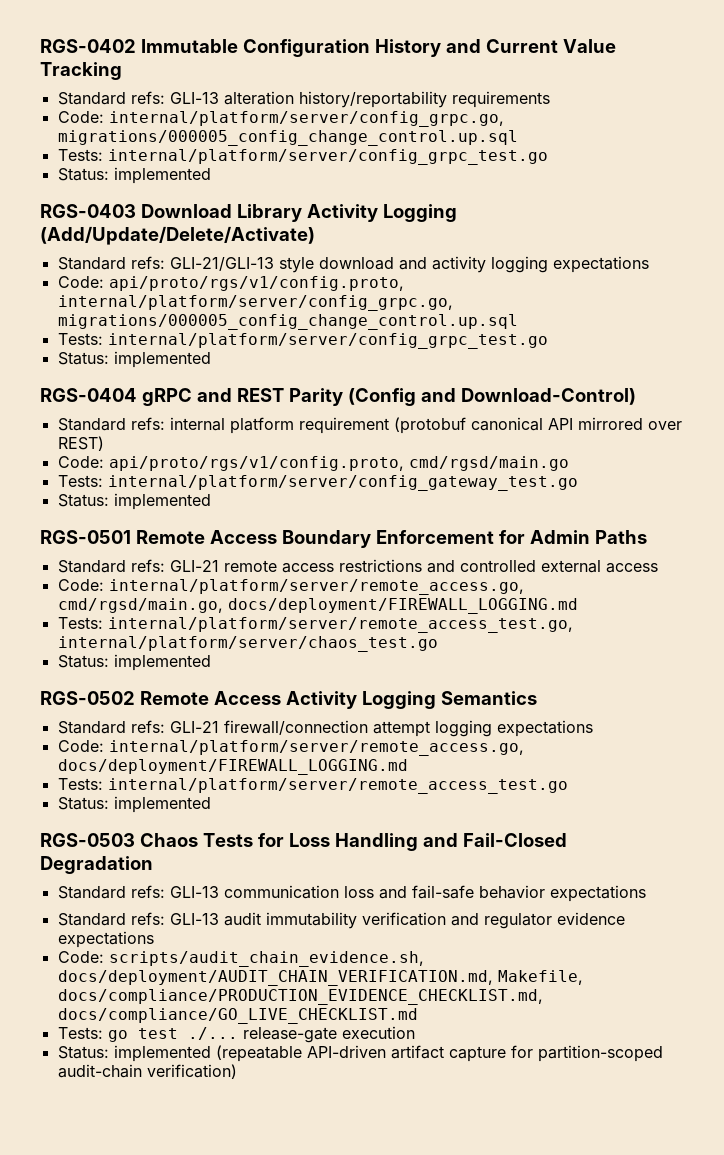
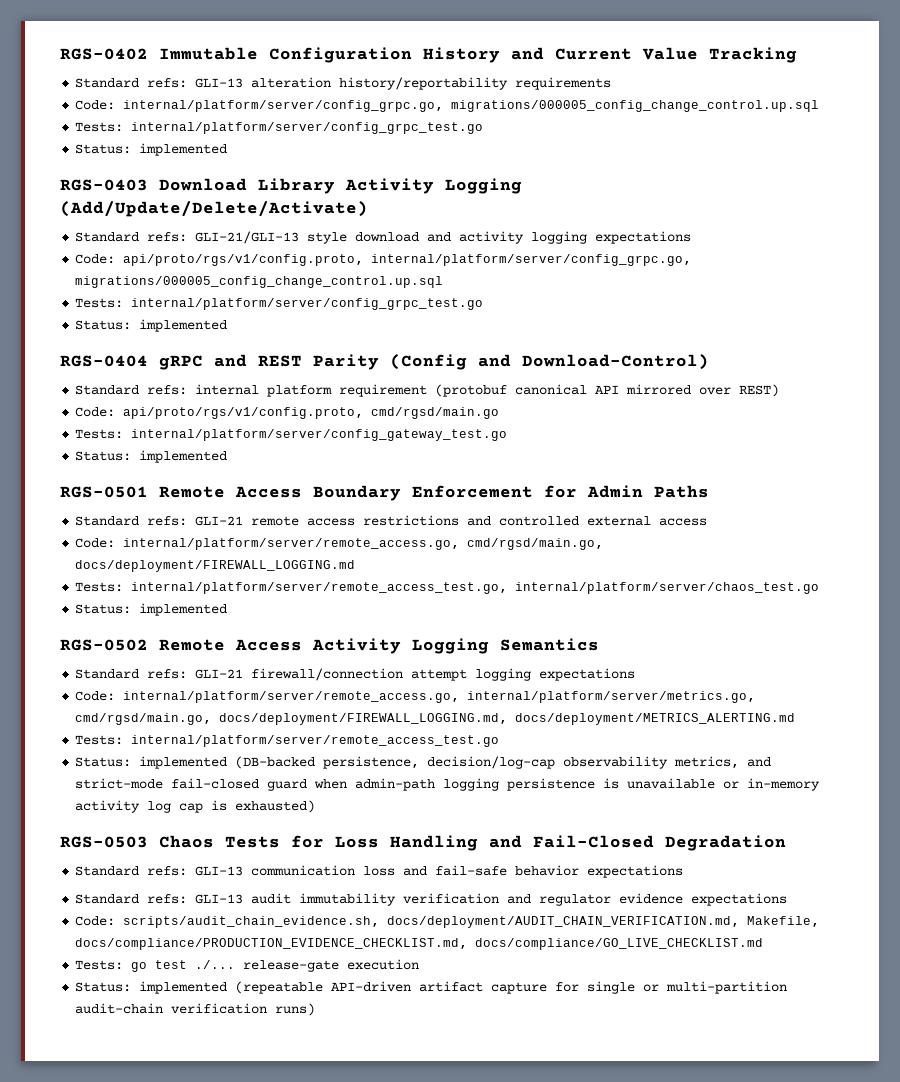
- Code: internal/platform/server/remote_access.go, docs/deployment/FIREWALL_LOGGING.md
+ Code: internal/platform/server/remote_access.go, internal/platform/server/metrics.go, cmd/rgsd/main.go, docs/deployment/FIREWALL_LOGGING.md, docs/deployment/METRICS_ALERTING.md
  Tests: internal/platform/server/remote_access_test.go
- Status: implemented
+ Status: implemented (DB-backed persistence, decision/log-cap observability metrics, and strict-mode fail-closed guard when admin-path logging persistence is unavailable or in-memory activity log cap is exhausted)
- Status: implemented (repeatable API-driven artifact capture for partition-scoped audit-chain verification)
+ Status: implemented (repeatable API-driven artifact capture for single or multi-partition audit-chain verification runs)

